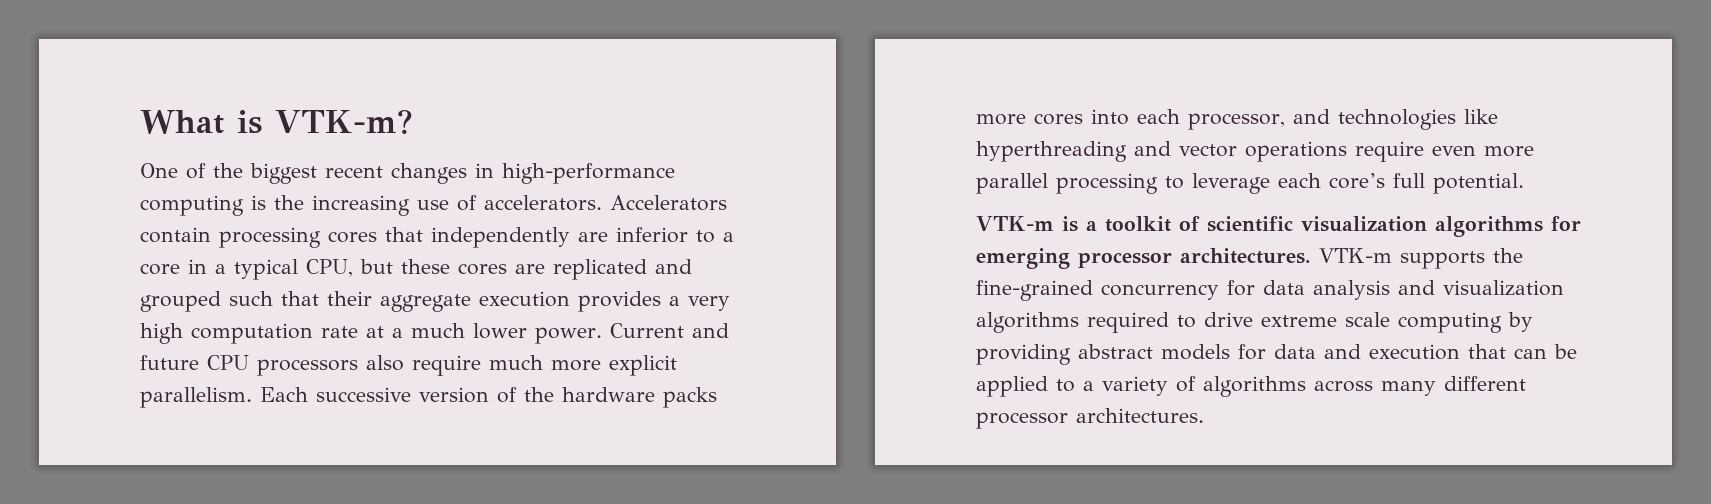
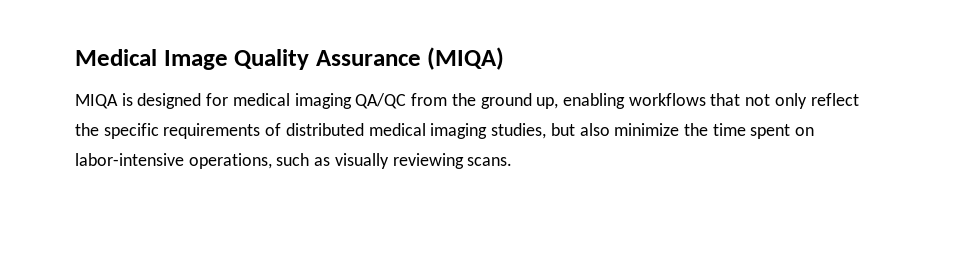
- What is VTK-m?
- One of the biggest recent changes in high-performance computing is the increasing use of accelerators. Accelerators contain processing cores that independently are inferior to a core in a typical CPU, but these cores are replicated and grouped such that their aggregate execution provides a very high computation rate at a much lower power. Current and future CPU processors also require much more explicit parallelism. Each successive version of the hardware packs more cores into each processor, and technologies like hyperthreading and vector operations require even more parallel processing to leverage each core’s full potential.
- VTK-m is a toolkit of scientific visualization algorithms for emerging processor architectures. VTK-m supports the fine-grained concurrency for data analysis and visualization algorithms required to drive extreme scale computing by providing abstract models for data and execution that can be applied to a variety of algorithms across many different processor architectures.
+ Medical Image Quality Assurance (MIQA)
+ MIQA is designed for medical imaging QA/QC from the ground up, enabling workflows that not only reflect the specific requirements of distributed medical imaging studies, but also minimize the time spent on labor-intensive operations, such as visually reviewing scans.

